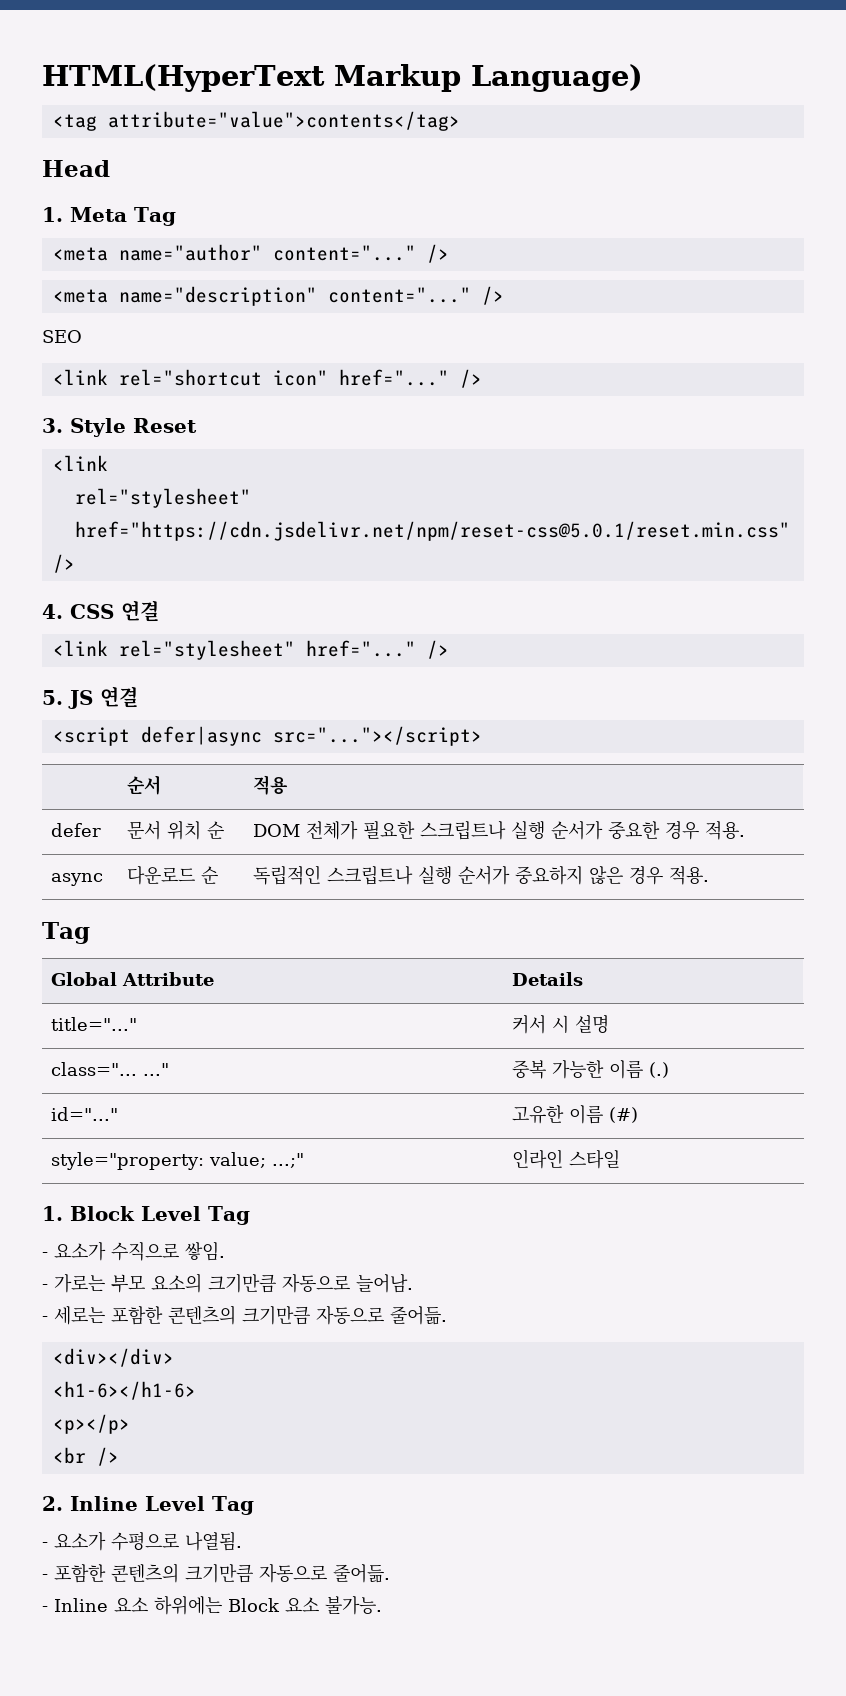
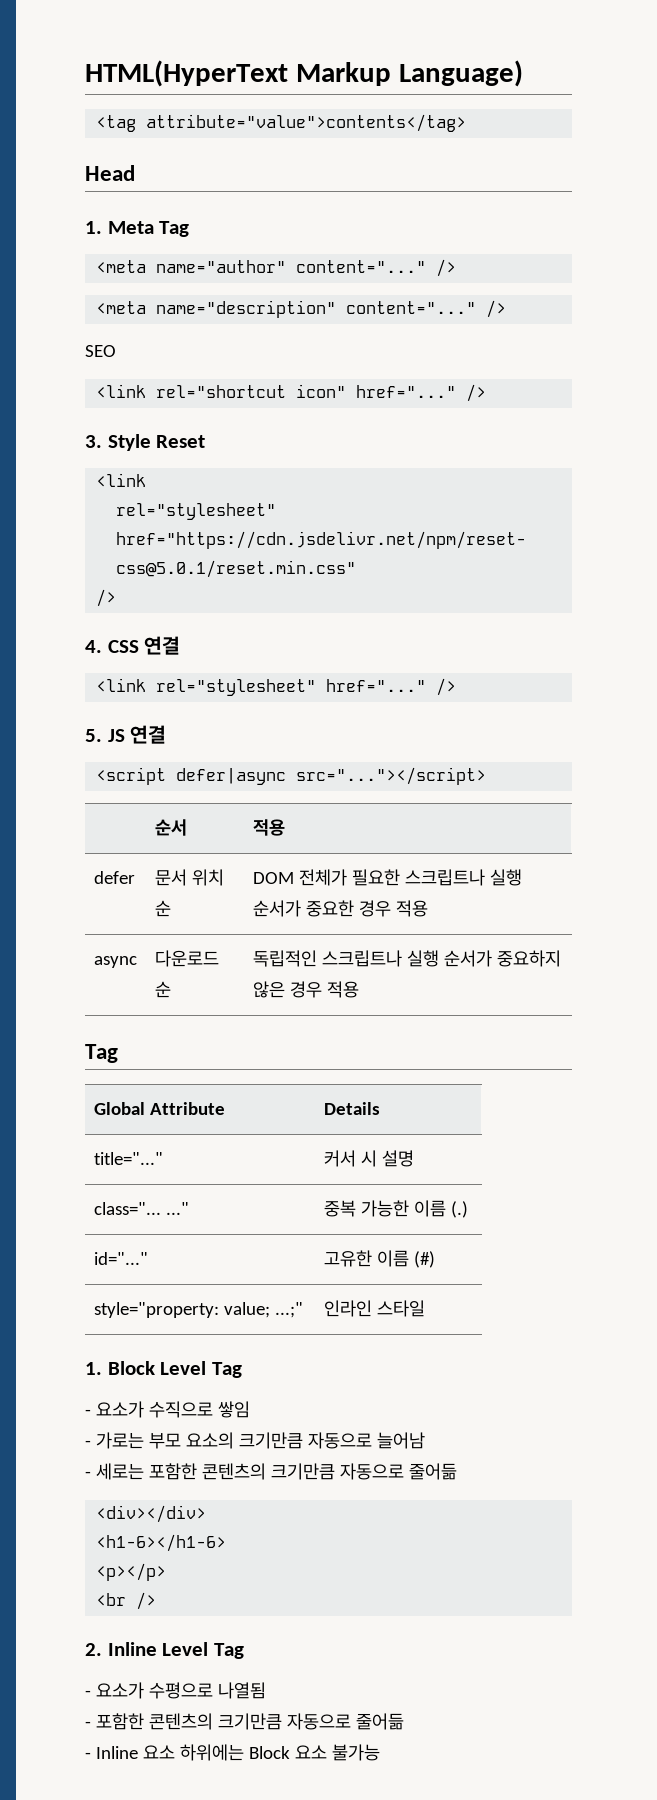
- defer | 문서 위치 순 | DOM 전체가 필요한 스크립트나 실행 순서가 중요한 경우 적용.
+ defer | 문서 위치 순 | DOM 전체가 필요한 스크립트나 실행 순서가 중요한 경우 적용
- async | 다운로드 순 | 독립적인 스크립트나 실행 순서가 중요하지 않은 경우 적용.
+ async | 다운로드 순 | 독립적인 스크립트나 실행 순서가 중요하지 않은 경우 적용
- - 요소가 수직으로 쌓임.
+ - 요소가 수직으로 쌓임
- - 가로는 부모 요소의 크기만큼 자동으로 늘어남.
+ - 가로는 부모 요소의 크기만큼 자동으로 늘어남
- - 세로는 포함한 콘텐츠의 크기만큼 자동으로 줄어듦.
+ - 세로는 포함한 콘텐츠의 크기만큼 자동으로 줄어듦
- - 요소가 수평으로 나열됨.
+ - 요소가 수평으로 나열됨
- - 포함한 콘텐츠의 크기만큼 자동으로 줄어듦.
+ - 포함한 콘텐츠의 크기만큼 자동으로 줄어듦
- - Inline 요소 하위에는 Block 요소 불가능.
+ - Inline 요소 하위에는 Block 요소 불가능

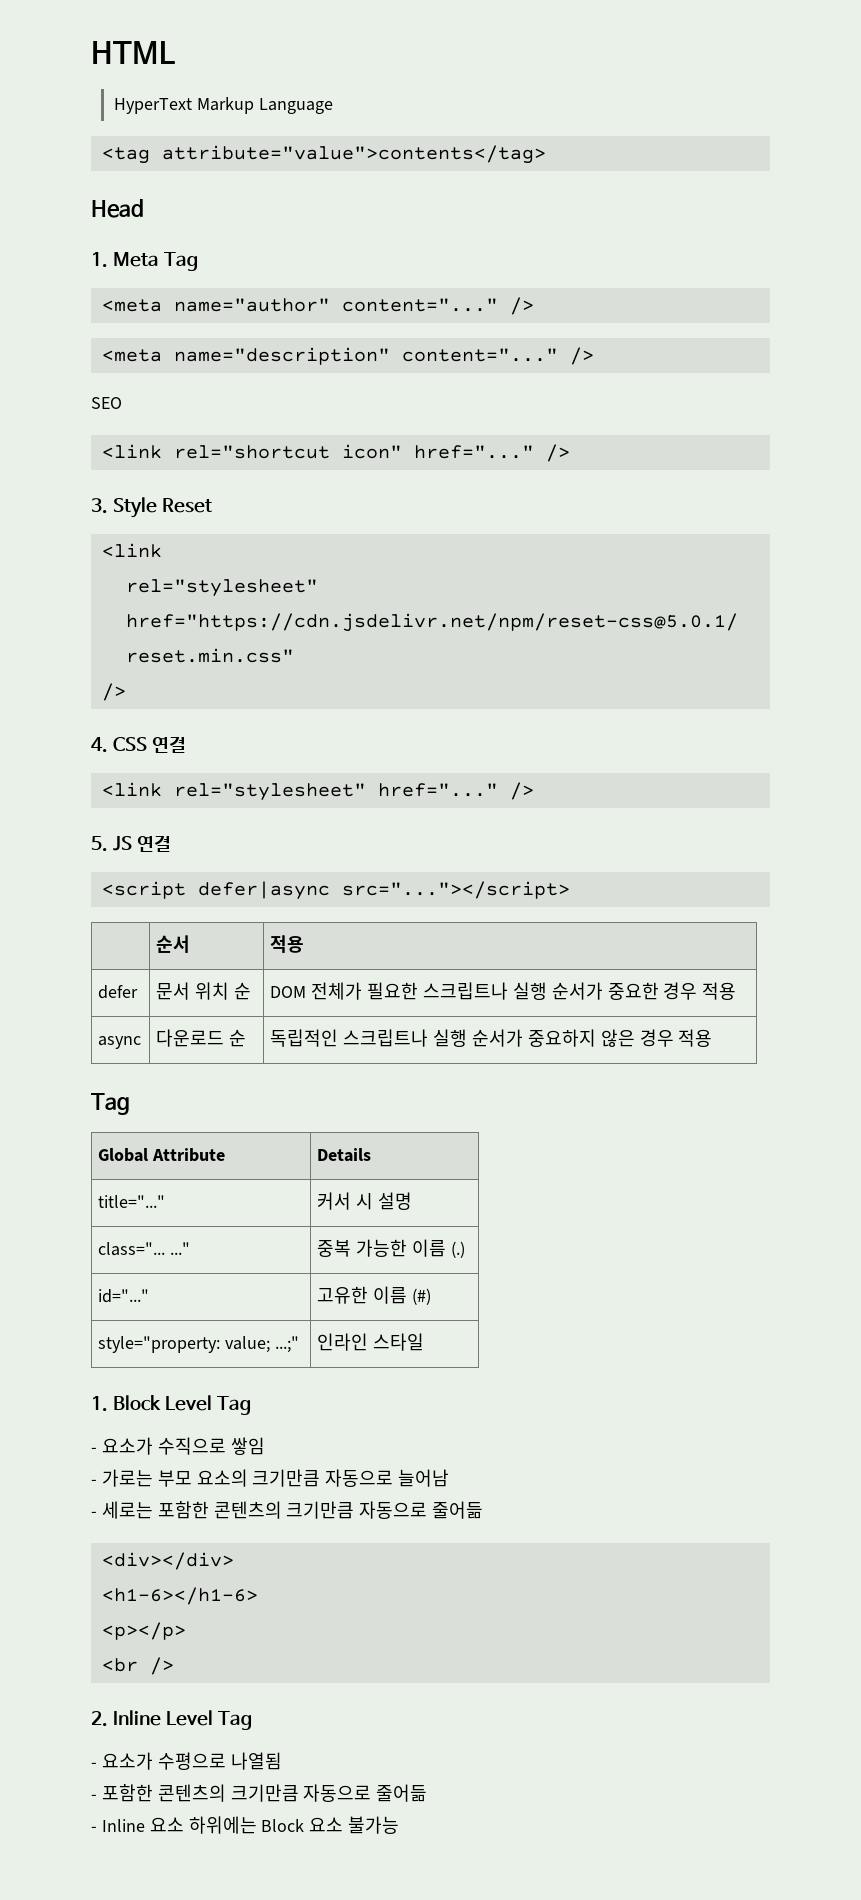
- HTML(HyperText Markup Language)
+ HTML
+ HyperText Markup Language

